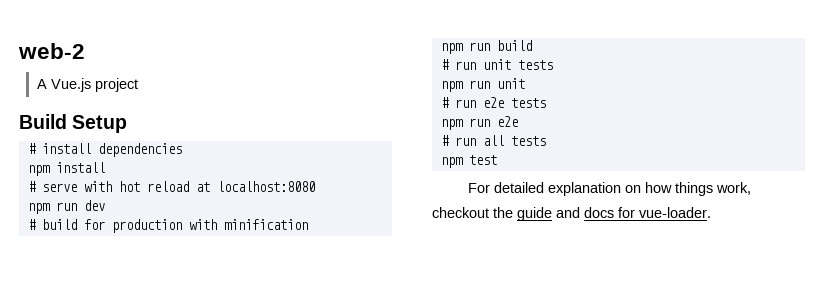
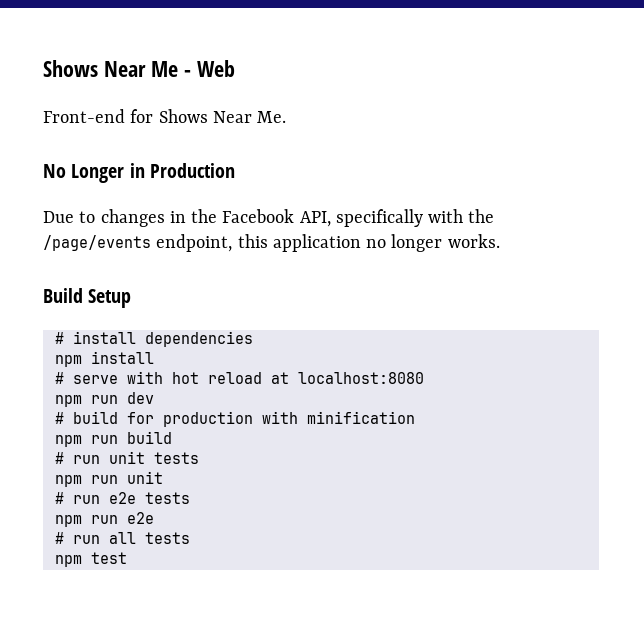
- web-2
- A Vue.js project
+ Shows Near Me - Web
+ Front-end for Shows Near Me.
+ No Longer in Production
+ Due to changes in the Facebook API, specifically with the /page/events endpoint, this application no longer works.
- For detailed explanation on how things work, checkout the guide and docs for vue-loader.

